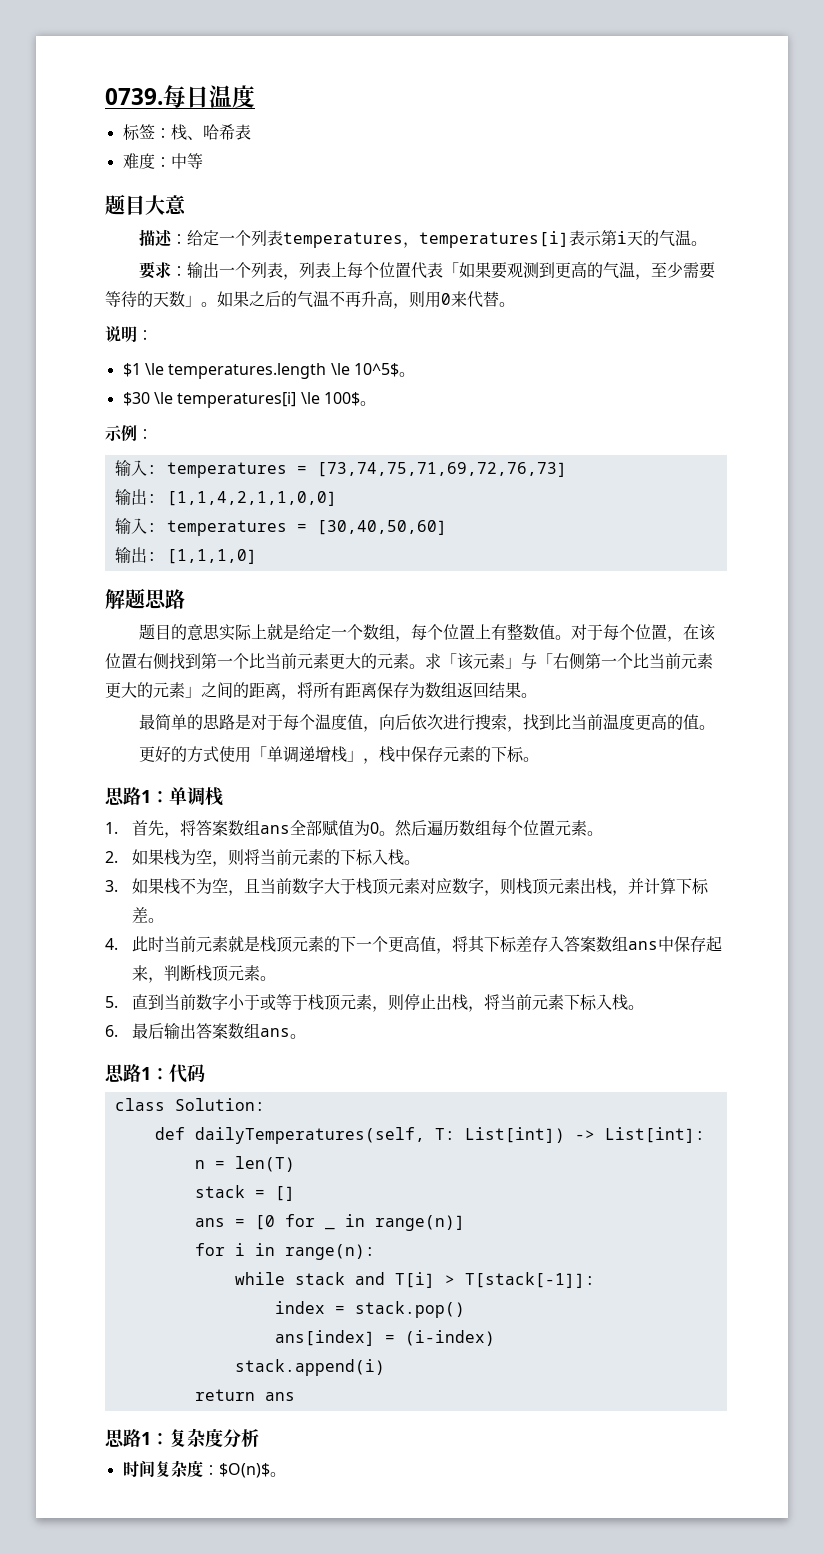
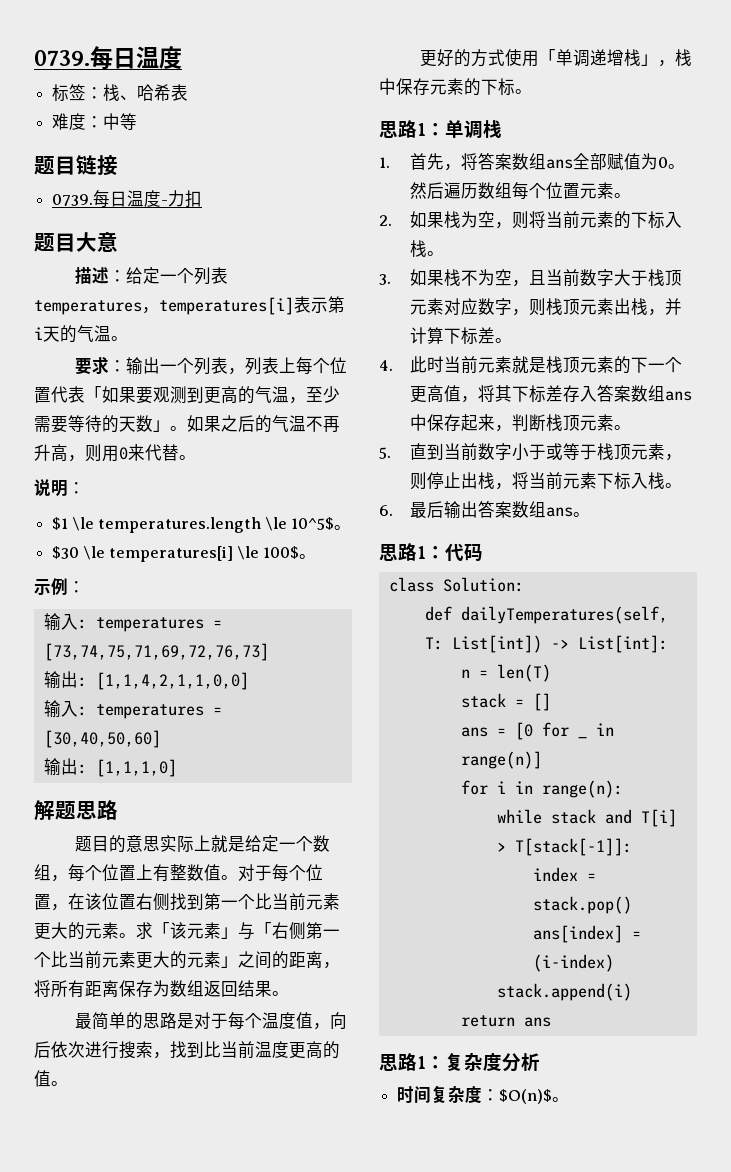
+ 题目链接
+ 0739.每日温度-力扣

